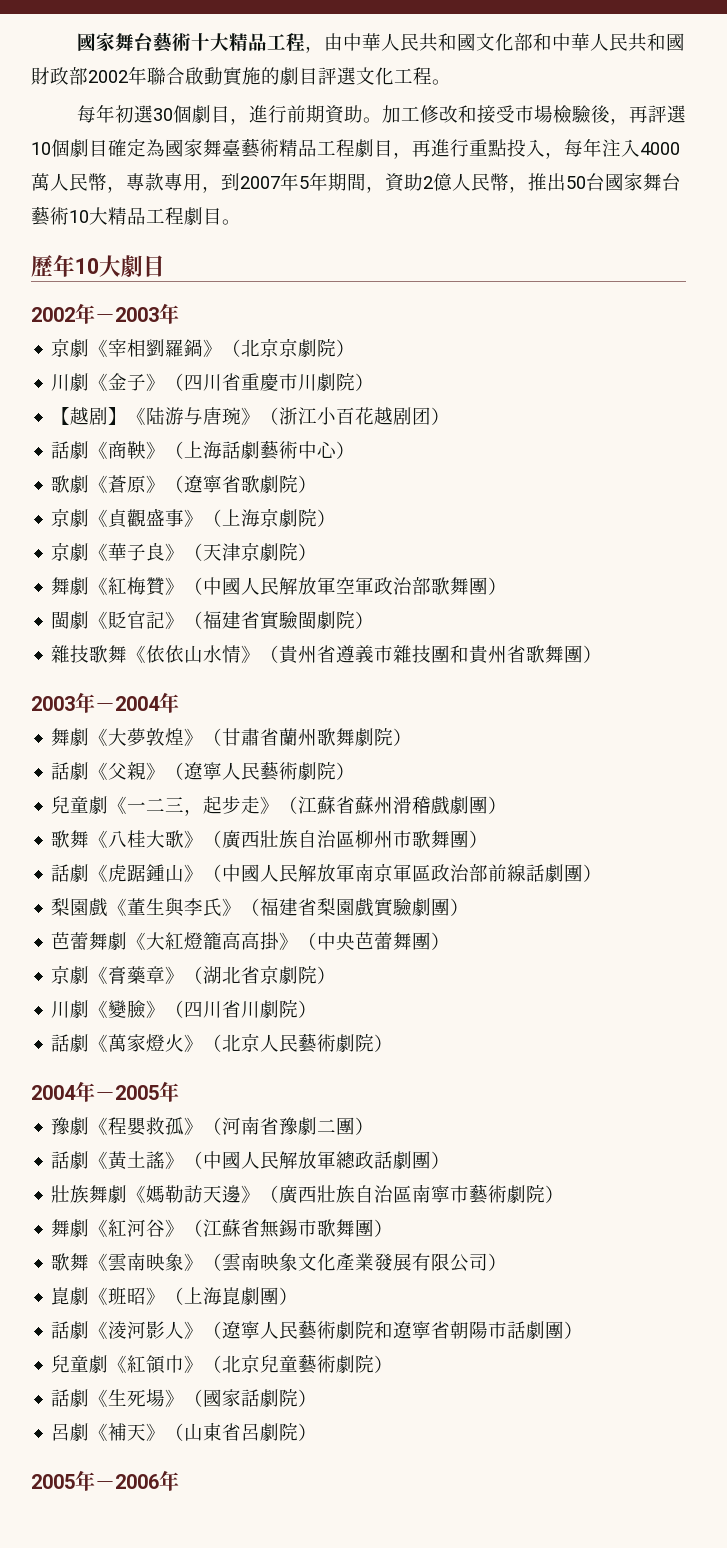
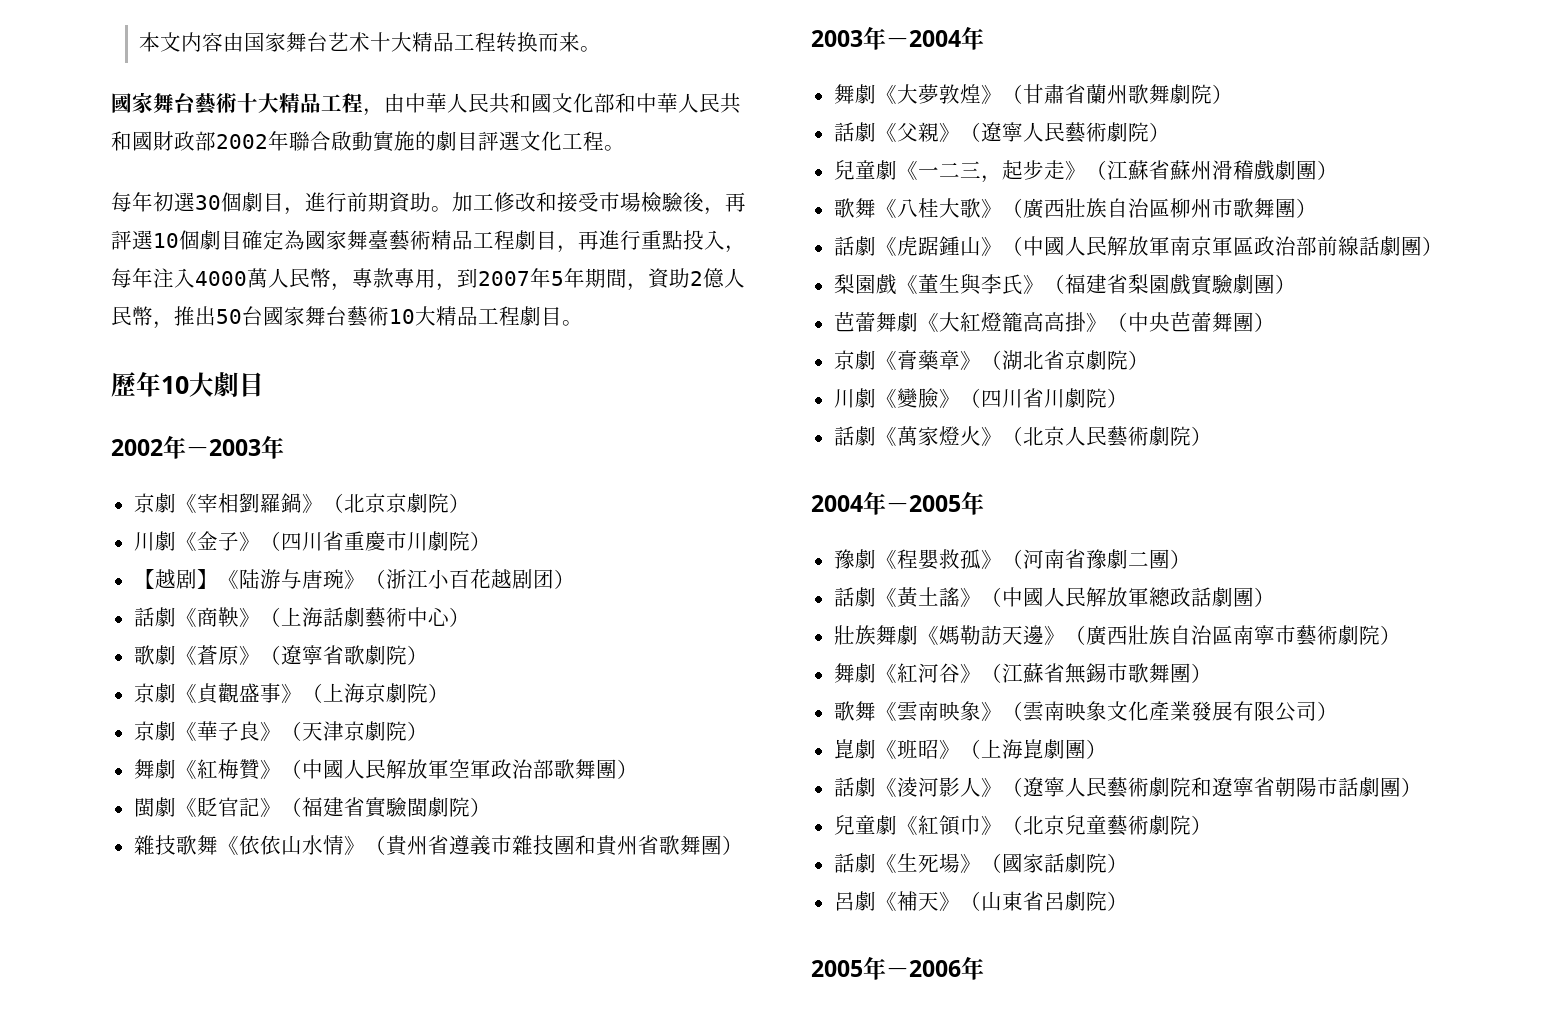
+ 本文内容由国家舞台艺术十大精品工程转换而来。

